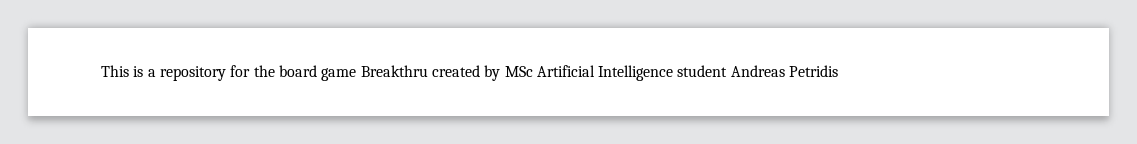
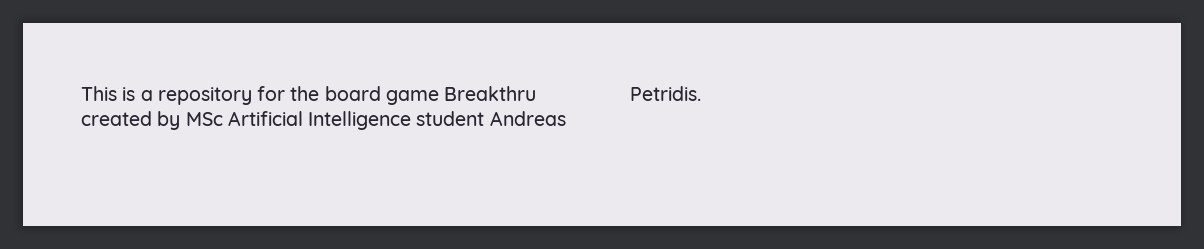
- This is a repository for the board game Breakthru created by MSc Artificial Intelligence student Andreas Petridis
+ This is a repository for the board game Breakthru created by MSc Artificial Intelligence student Andreas Petridis.

